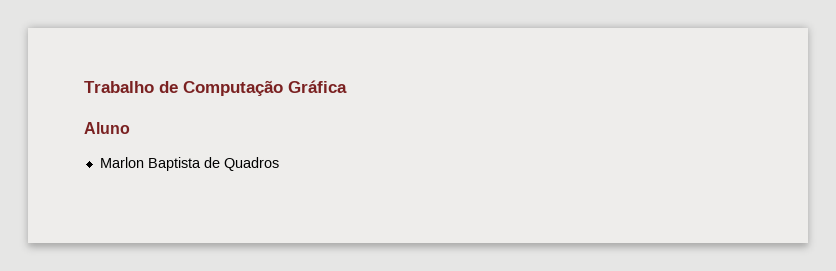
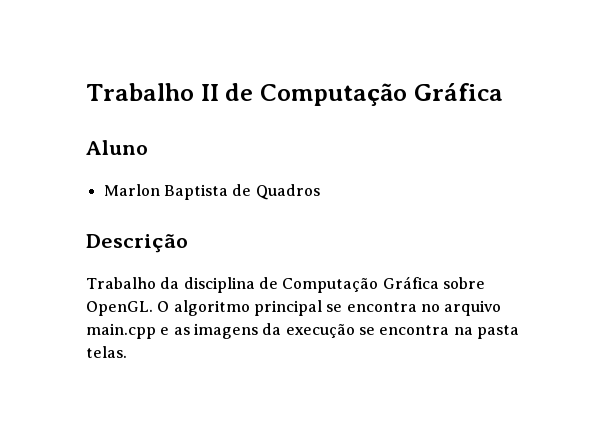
- Trabalho de Computação Gráfica
+ Trabalho II de Computação Gráfica
+ Descrição
+ Trabalho da disciplina de Computação Gráfica sobre OpenGL. O algoritmo principal se encontra no arquivo main.cpp e as imagens da execução se encontra na pasta telas.

